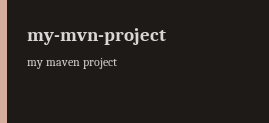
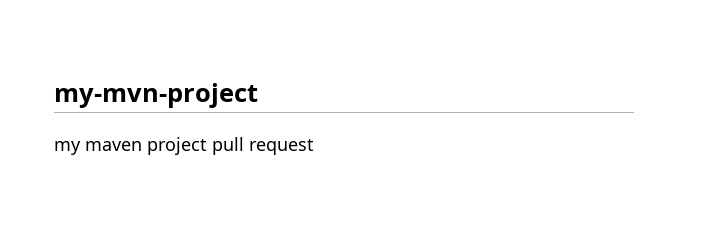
- my maven project
+ my maven project pull request

